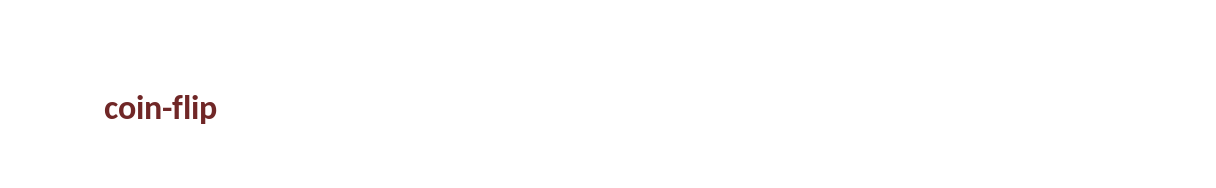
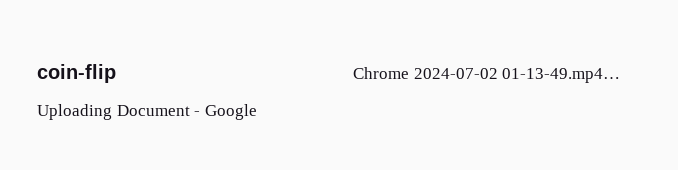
+ Uploading Document - Google Chrome 2024-07-02 01-13-49.mp4…

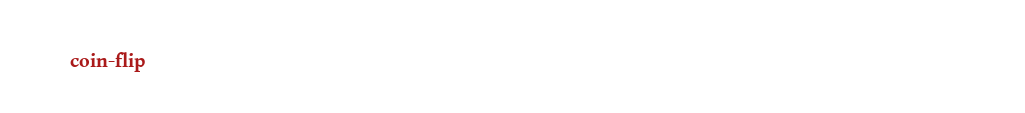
- Uploading Document - Google Chrome 2024-07-02 01-13-49.mp4…

